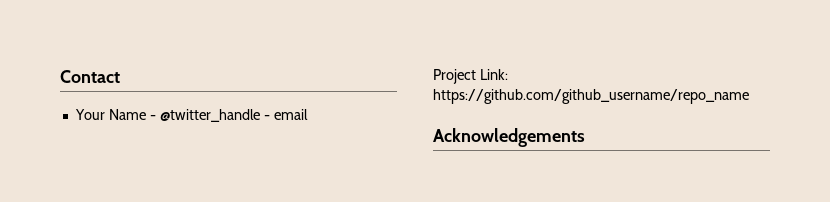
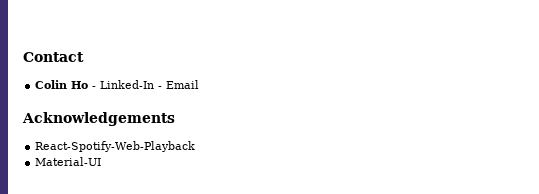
- Your Name - @twitter_handle - email
- Project Link: https://github.com/github_username/repo_name
+ Colin Ho - Linked-In - Email
+ React-Spotify-Web-Playback
+ Material-UI

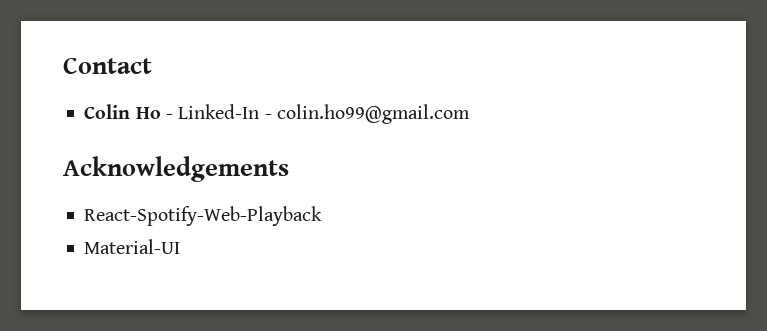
- Colin Ho - Linked-In - Email
+ Colin Ho - Linked-In - colin.ho99@gmail.com

